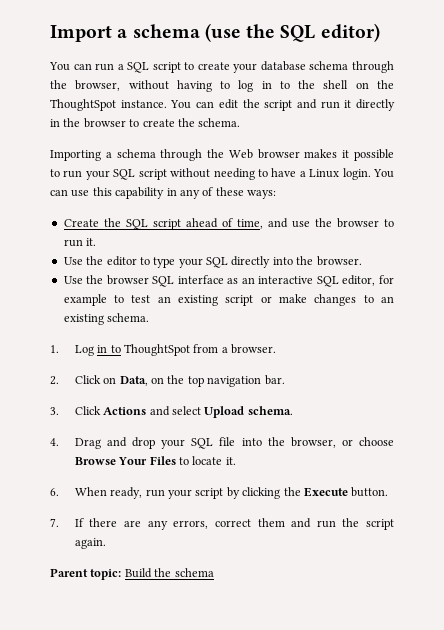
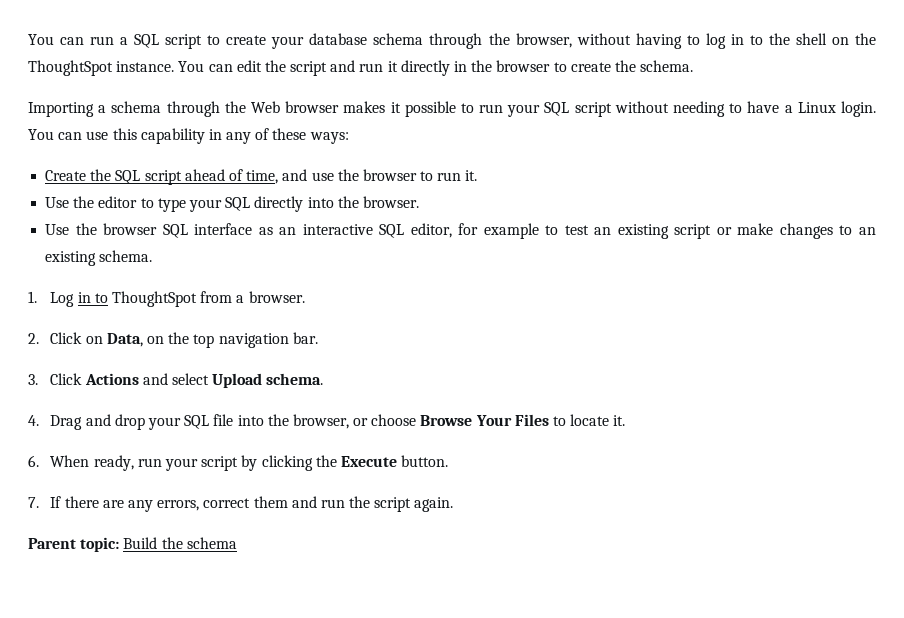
- Import a schema (use the SQL editor)

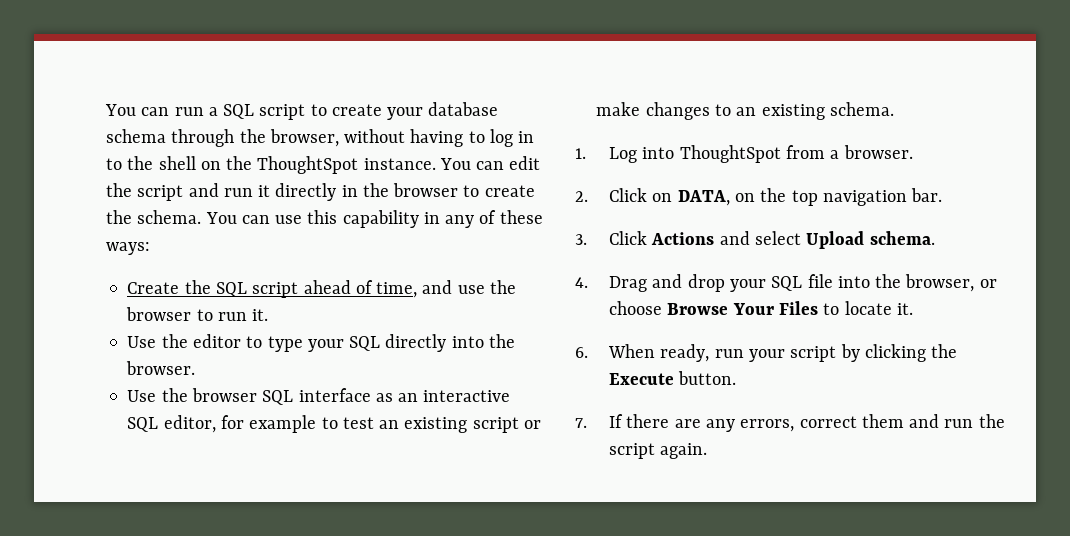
- You can edit the script and run it directly in the browser to create the schema.
- Importing a schema through the Web browser makes it possible to run your SQL script without needing to have a Linux login. You can use this capability in any of these ways:
+ You can edit the script and run it directly in the browser to create the schema. You can use this capability in any of these ways:
- 1. Log in to ThoughtSpot from a browser.
+ 1. Log into ThoughtSpot from a browser.
- 2. Click on Data, on the top navigation bar.
+ 2. Click on DATA, on the top navigation bar.
- Parent topic: Build the schema

